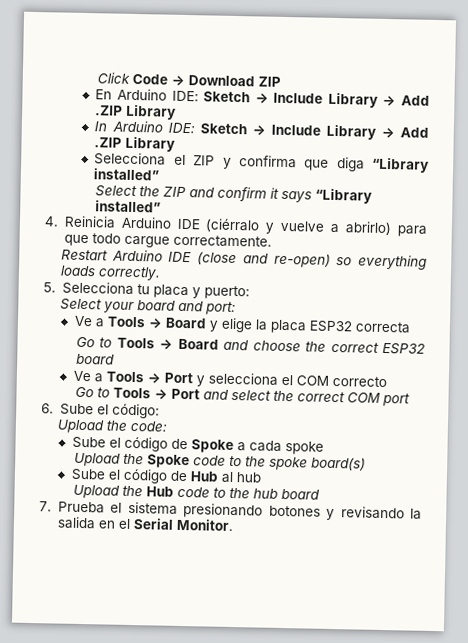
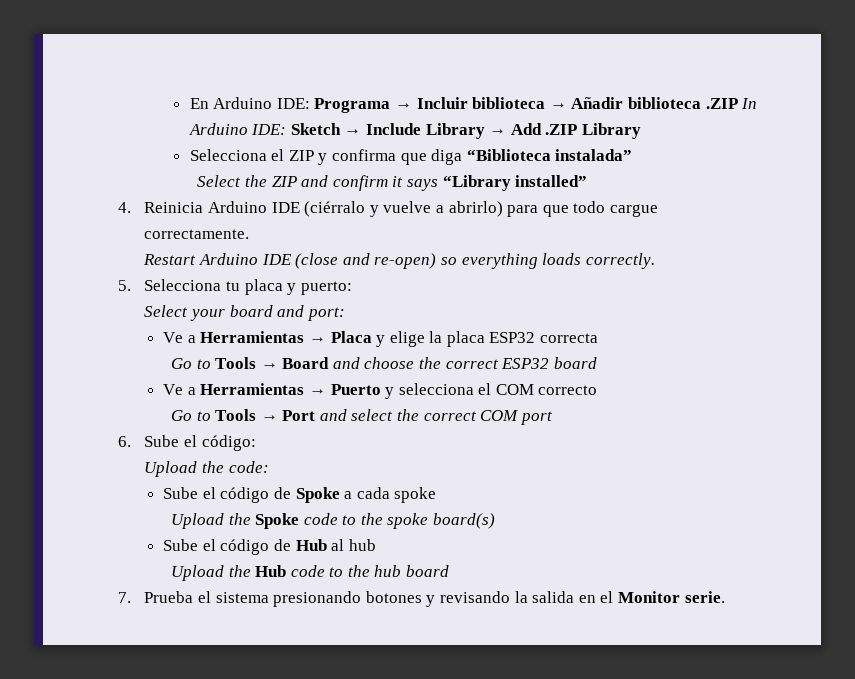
- Click Code → Download ZIP
- En Arduino IDE: Sketch → Include Library → Add .ZIP Library
- In Arduino IDE: Sketch → Include Library → Add .ZIP Library
+ En Arduino IDE: Programa → Incluir biblioteca → Añadir biblioteca .ZIP In Arduino IDE: Sketch → Include Library → Add .ZIP Library
- Selecciona el ZIP y confirma que diga “Library installed”
+ Selecciona el ZIP y confirma que diga “Biblioteca instalada”
- Ve a Tools → Board y elige la placa ESP32 correcta
+ Ve a Herramientas → Placa y elige la placa ESP32 correcta
- Ve a Tools → Port y selecciona el COM correcto
+ Ve a Herramientas → Puerto y selecciona el COM correcto
- 7. Prueba el sistema presionando botones y revisando la salida en el Serial Monitor.
+ 7. Prueba el sistema presionando botones y revisando la salida en el Monitor serie.

